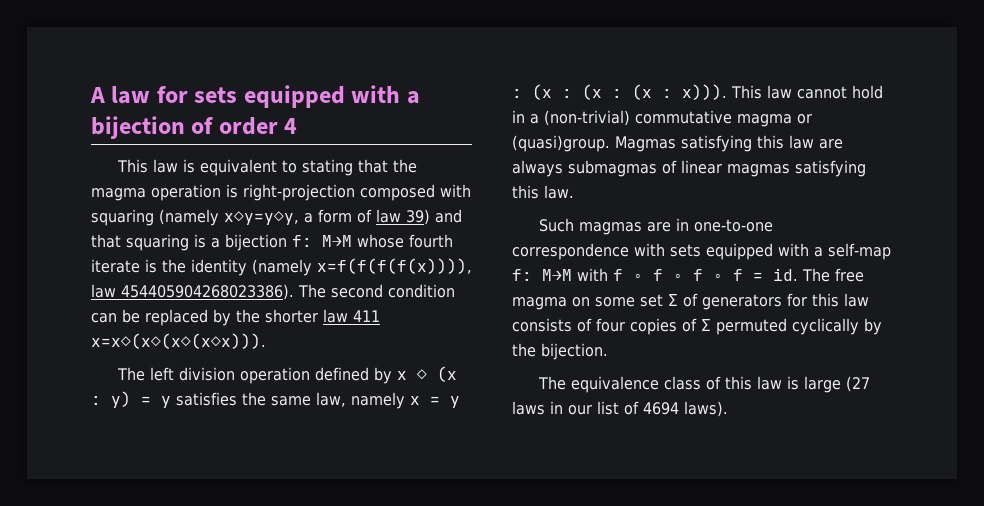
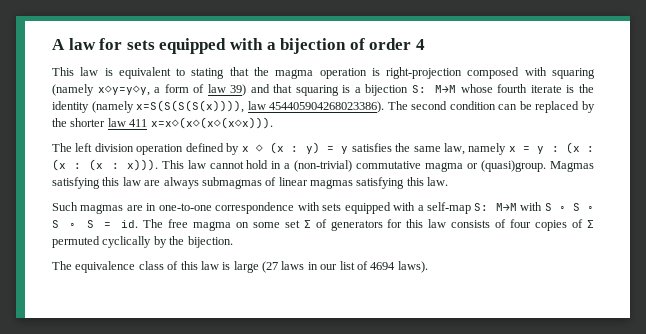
- This law is equivalent to stating that the magma operation is right-projection composed with squaring (namely x◇y=y◇y, a form of law 39) and that squaring is a bijection f: M→M whose fourth iterate is the identity (namely x=f(f(f(f(x)))), law 454405904268023386).
+ This law is equivalent to stating that the magma operation is right-projection composed with squaring (namely x◇y=y◇y, a form of law 39) and that squaring is a bijection S: M→M whose fourth iterate is the identity (namely x=S(S(S(S(x)))), law 454405904268023386).
- Such magmas are in one-to-one correspondence with sets equipped with a self-map f: M→M with f ∘ f ∘ f ∘ f = id.
+ Such magmas are in one-to-one correspondence with sets equipped with a self-map S: M→M with S ∘ S ∘ S ∘ S = id.

